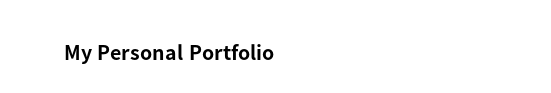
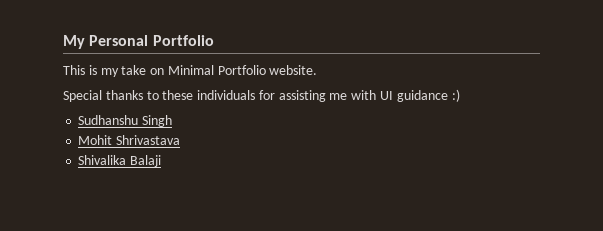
+ This is my take on Minimal Portfolio website.
+ Special thanks to these individuals for assisting me with UI guidance :)
+ Sudhanshu Singh
+ Mohit Shrivastava
+ Shivalika Balaji

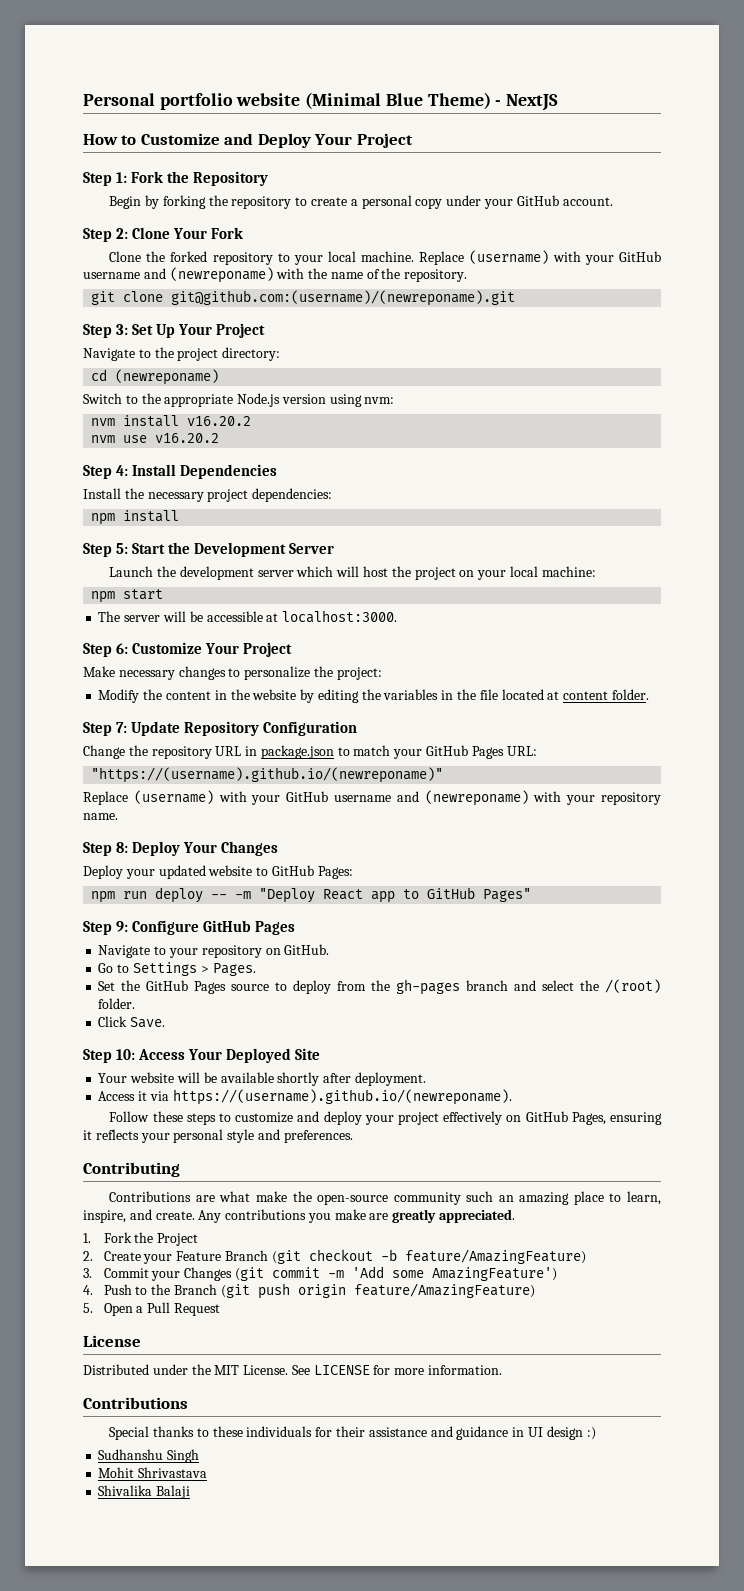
- My Personal Portfolio
- This is my take on Minimal Portfolio website.
+ Personal portfolio website (Minimal Blue Theme) - NextJS
+ How to Customize and Deploy Your Project
+ Step 1: Fork the Repository
+ Begin by forking the repository to create a personal copy under your GitHub account.
+ Step 2: Clone Your Fork
+ Clone the forked repository to your local machine. Replace (username) with your GitHub username and (newreponame) with the name of the repository.
+ git clone git@github.com:(username)/(newreponame).git
+ Step 3: Set Up Your Project
+ Navigate to the project directory:
+ cd (newreponame)
+ Switch to the appropriate Node.js version using nvm:
+ nvm install v16.20.2
+ nvm use v16.20.2
+ Step 4: Install Dependencies
+ Install the necessary project dependencies:
+ npm install
+ Step 5: Start the Development Server
+ Launch the development server which will host the project on your local machine:
+ npm start
+ The server will be accessible at localhost:3000.
+ Step 6: Customize Your Project
+ Make necessary changes to personalize the project:
+ Modify the content in the website by editing the variables in the file located at content folder.
+ Step 7: Update Repository Configuration
+ Change the repository URL in package.json to match your GitHub Pages URL:
+ "https://(username).github.io/(newreponame)"
+ Replace (username) with your GitHub username and (newreponame) with your repository name.
+ Step 8: Deploy Your Changes
+ Deploy your updated website to GitHub Pages:
+ npm run deploy -- -m "Deploy React app to GitHub Pages"
+ Step 9: Configure GitHub Pages
+ Navigate to your repository on GitHub.
+ Go to Settings > Pages.
+ Set the GitHub Pages source to deploy from the gh-pages branch and select the /(root) folder.
+ Click Save.
+ Step 10: Access Your Deployed Site
+ Your website will be available shortly after deployment.
+ Access it via https://(username).github.io/(newreponame).
+ Follow these steps to customize and deploy your project effectively on GitHub Pages, ensuring it reflects your personal style and preferences.
+ Contributing
+ Contributions are what make the open-source community such an amazing place to learn, inspire, and create. Any contributions you make are greatly appreciated.
+ 1. Fork the Project
+ 2. Create your Feature Branch (git checkout -b feature/AmazingFeature)
+ 3. Commit your Changes (git commit -m 'Add some AmazingFeature')
+ 4. Push to the Branch (git push origin feature/AmazingFeature)
+ 5. Open a Pull Request
+ License
+ Distributed under the MIT License. See LICENSE for more information.
+ Contributions
- Special thanks to these individuals for assisting me with UI guidance :)
+ Special thanks to these individuals for their assistance and guidance in UI design :)

